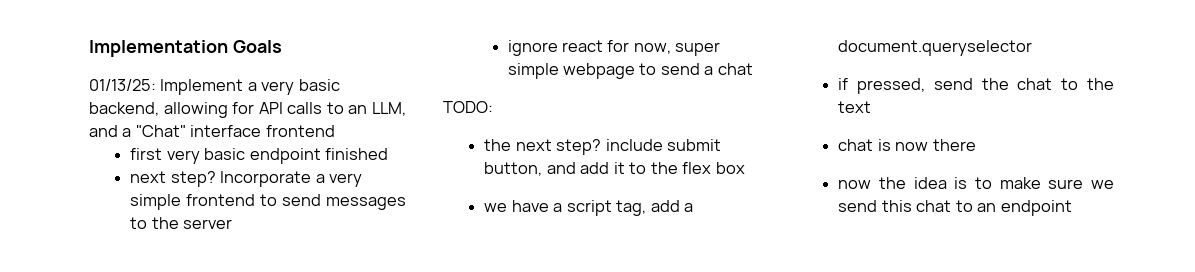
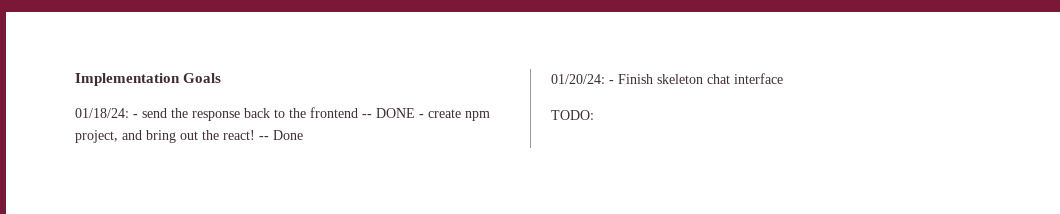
- 01/13/25: Implement a very basic backend, allowing for API calls to an LLM, and a "Chat" interface frontend
- first very basic endpoint finished
- next step? Incorporate a very simple frontend to send messages to the server
- ignore react for now, super simple webpage to send a chat
+ 01/18/24: - send the response back to the frontend -- DONE - create npm project, and bring out the react! -- Done
+ 01/20/24: - Finish skeleton chat interface
- the next step? include submit button, and add it to the flex box
- we have a script tag, add a document.queryselector
- if pressed, send the chat to the text
- chat is now there
- now the idea is to make sure we send this chat to an endpoint

